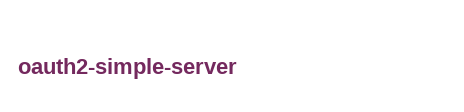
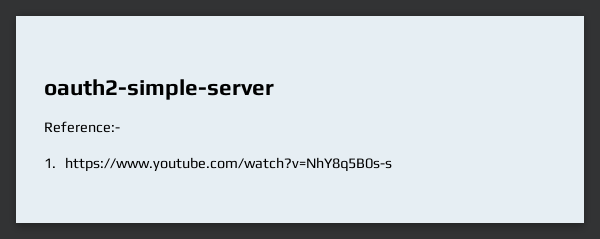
+ Reference:-
+ 1. https://www.youtube.com/watch?v=NhY8q5B0s-s

